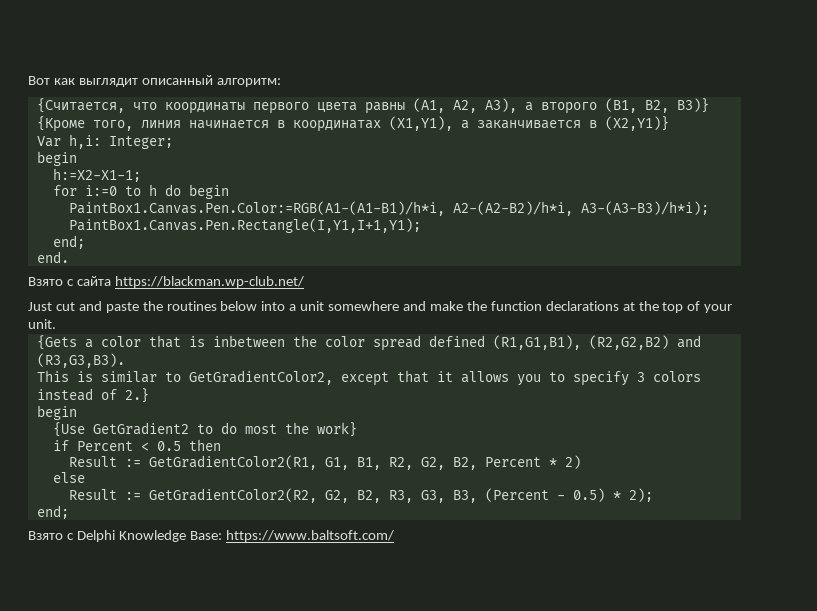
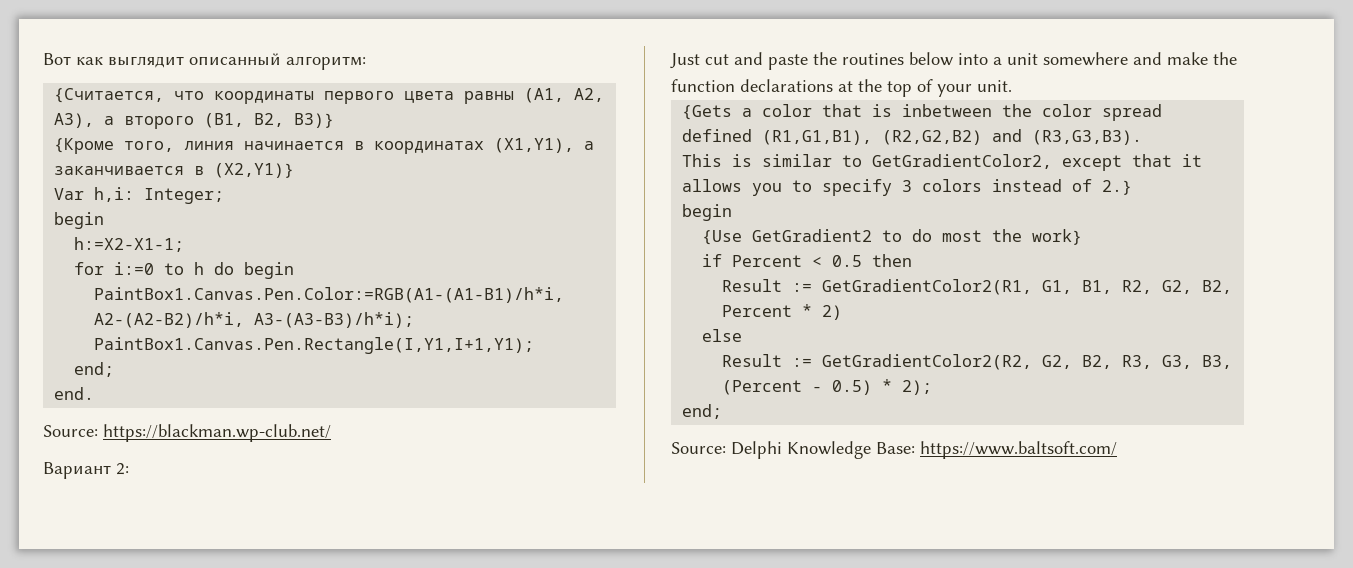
- Взято с сайта https://blackman.wp-club.net/
+ Source: https://blackman.wp-club.net/
+ Вариант 2:
- Взято с Delphi Knowledge Base: https://www.baltsoft.com/
+ Source: Delphi Knowledge Base: https://www.baltsoft.com/

